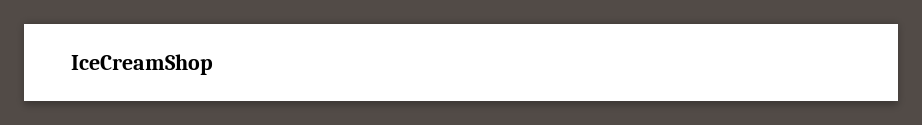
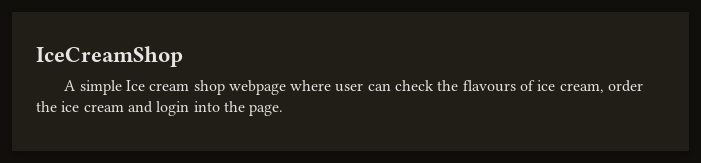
+ A simple Ice cream shop webpage where user can check the flavours of ice cream, order the ice cream and login into the page.

